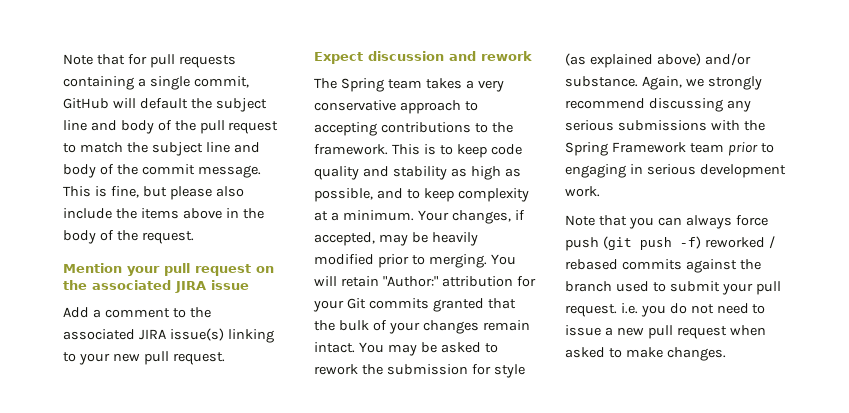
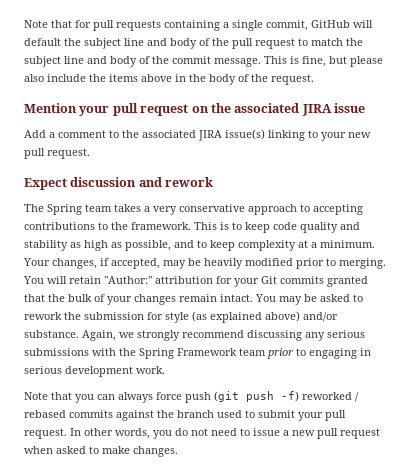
- Note that you can always force push (git push -f) reworked / rebased commits against the branch used to submit your pull request. i.e. you do not need to issue a new pull request when asked to make changes.
+ Note that you can always force push (git push -f) reworked / rebased commits against the branch used to submit your pull request. In other words, you do not need to issue a new pull request when asked to make changes.

